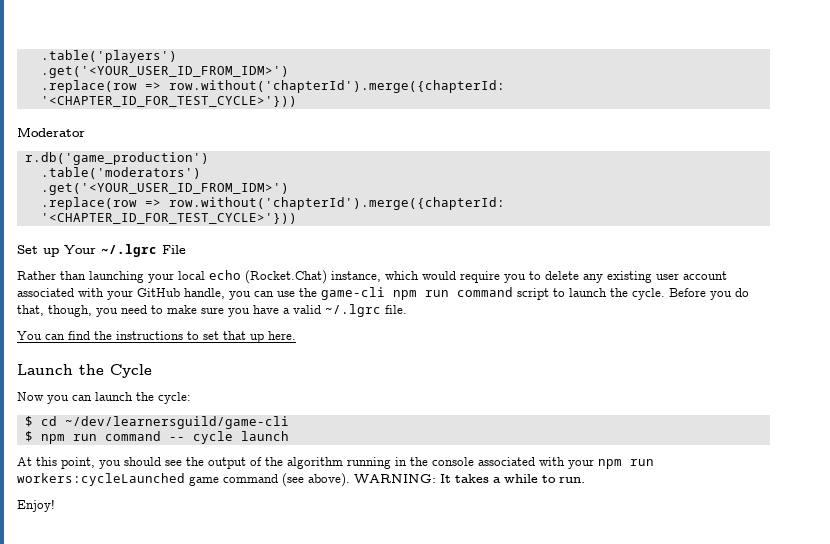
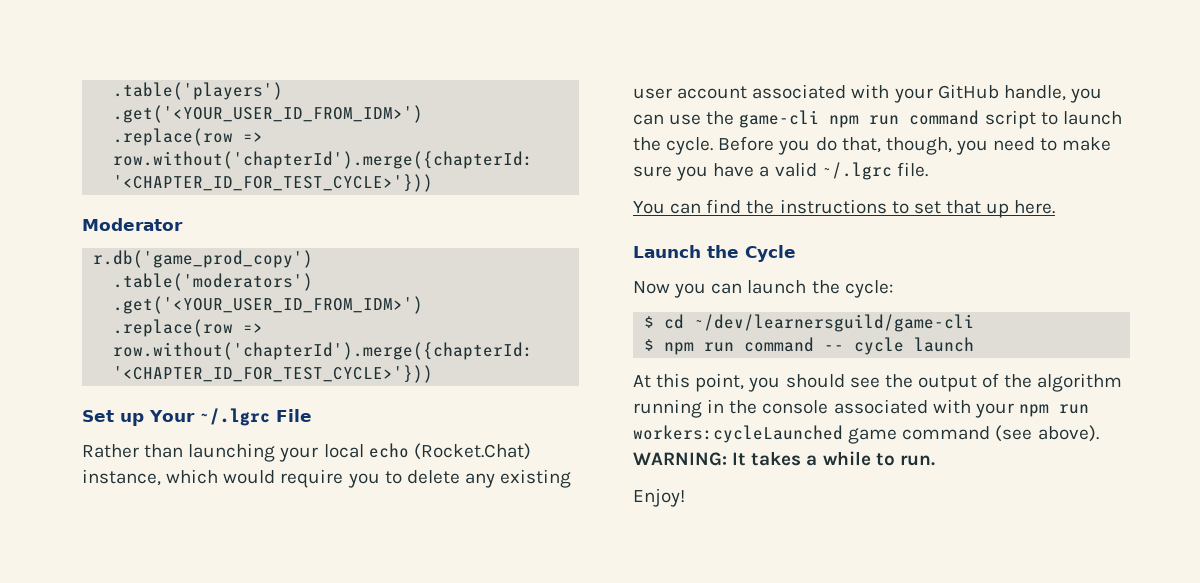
- r.db('game_production')
+ r.db('game_prod_copy')

